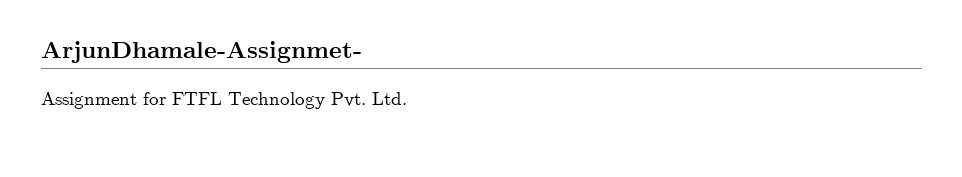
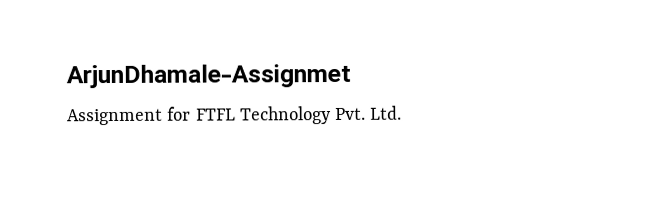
- ArjunDhamale-Assignmet-
+ ArjunDhamale-Assignmet

